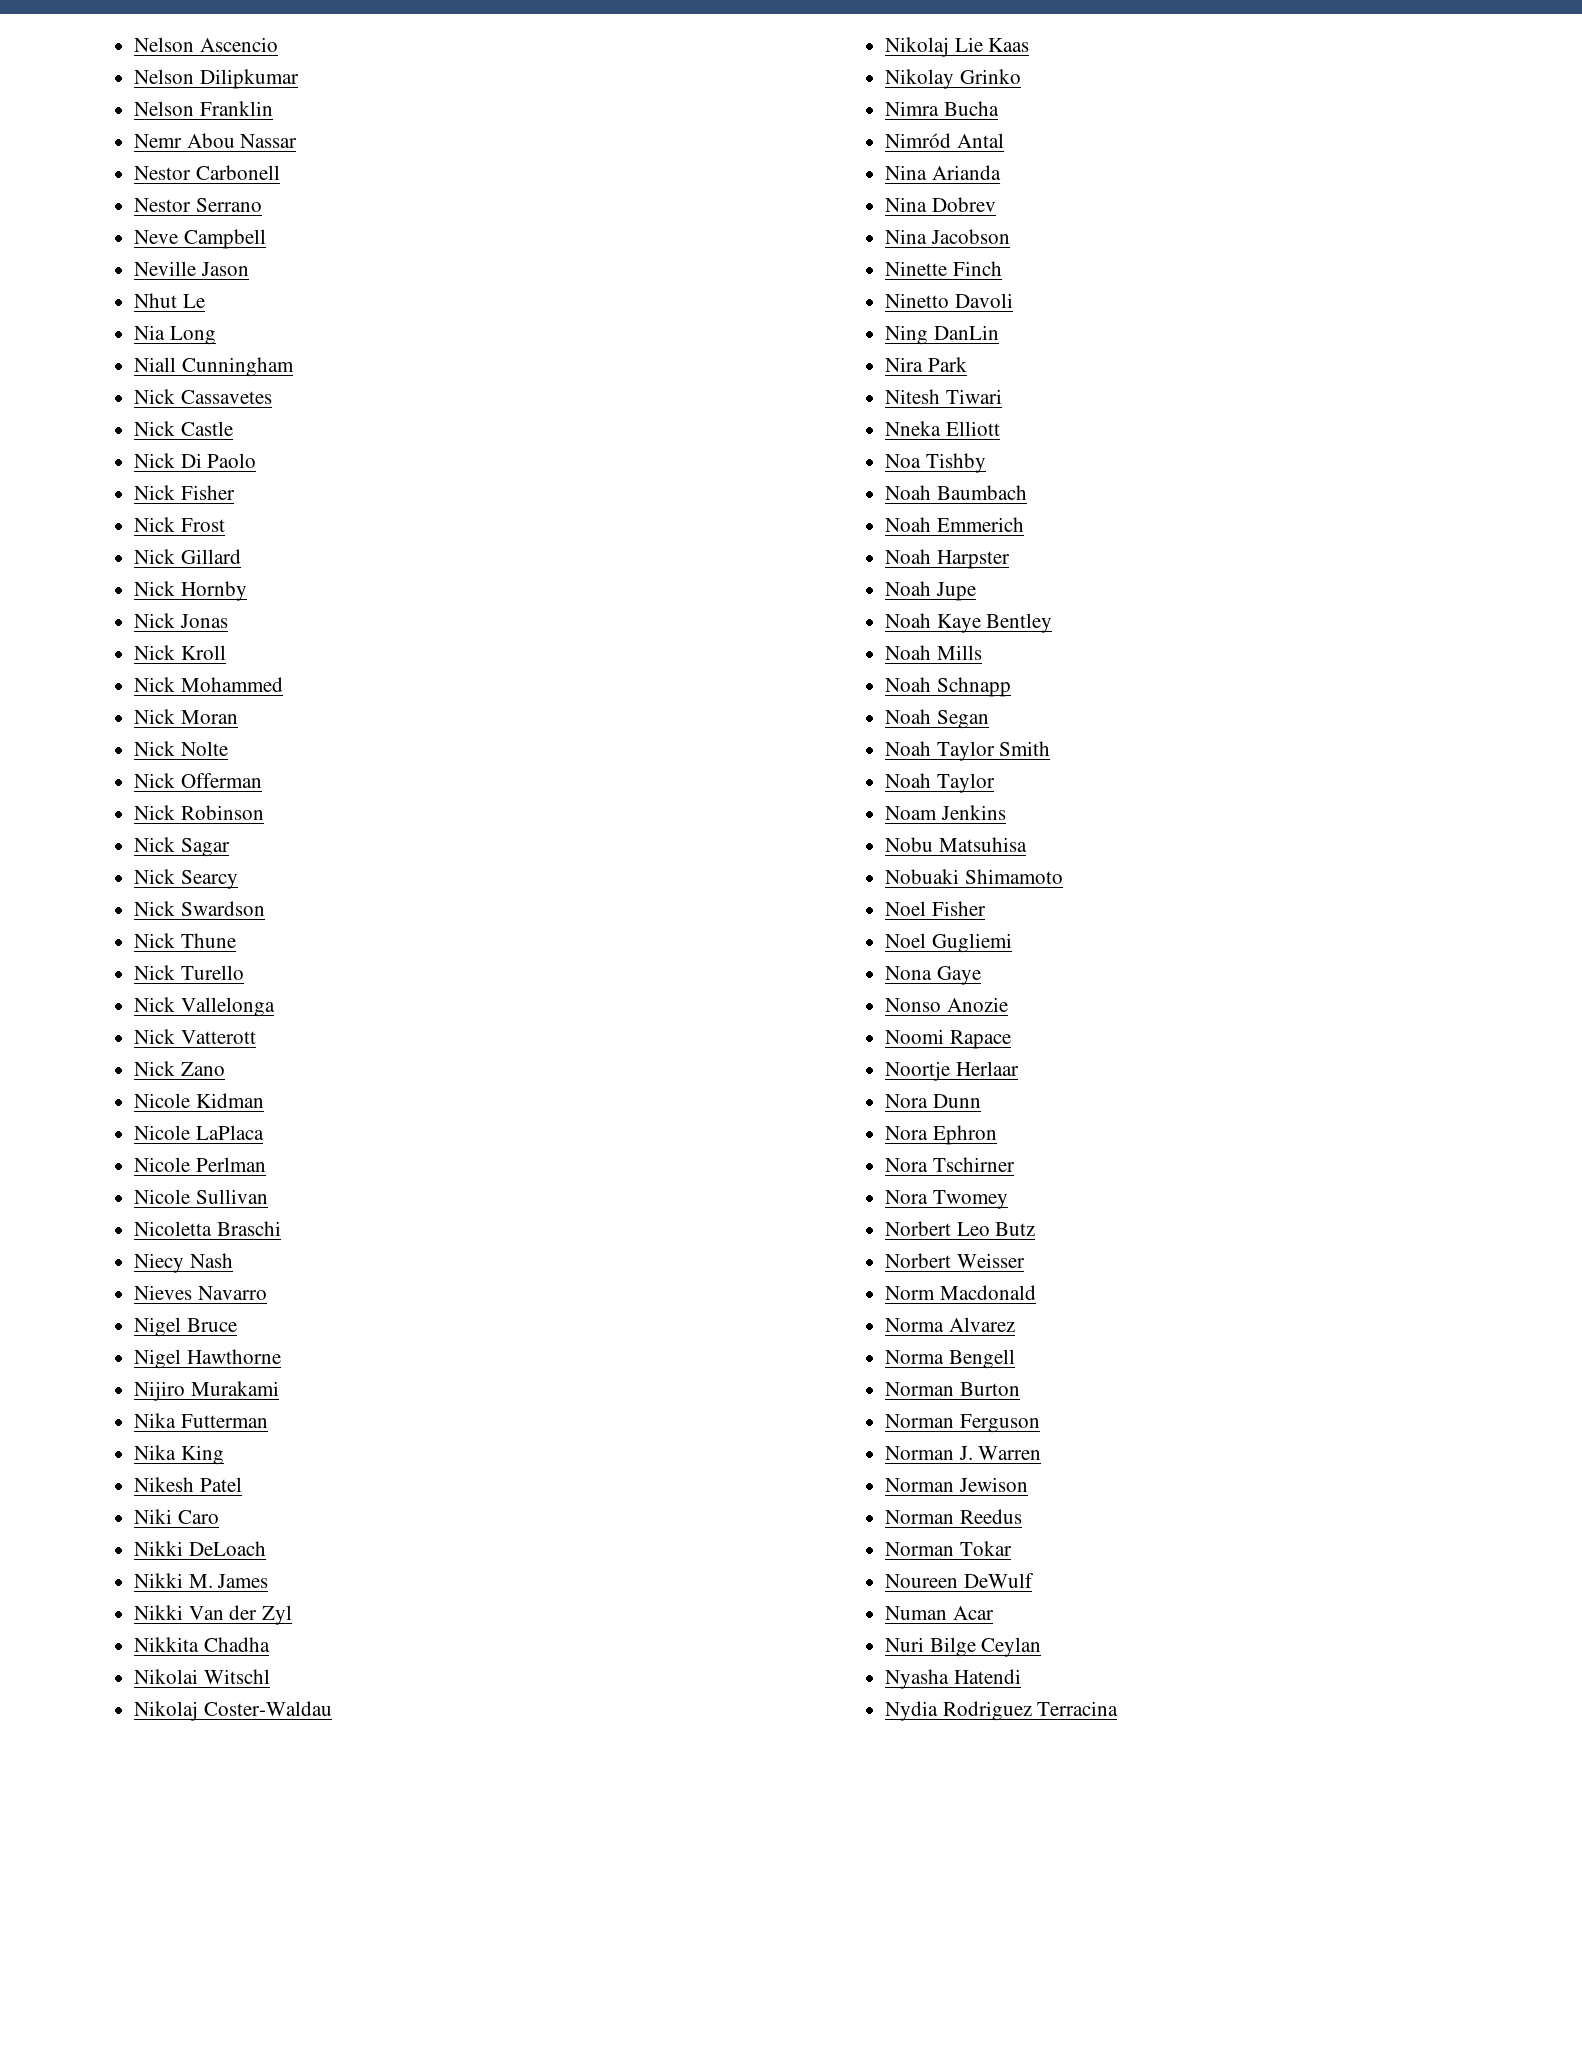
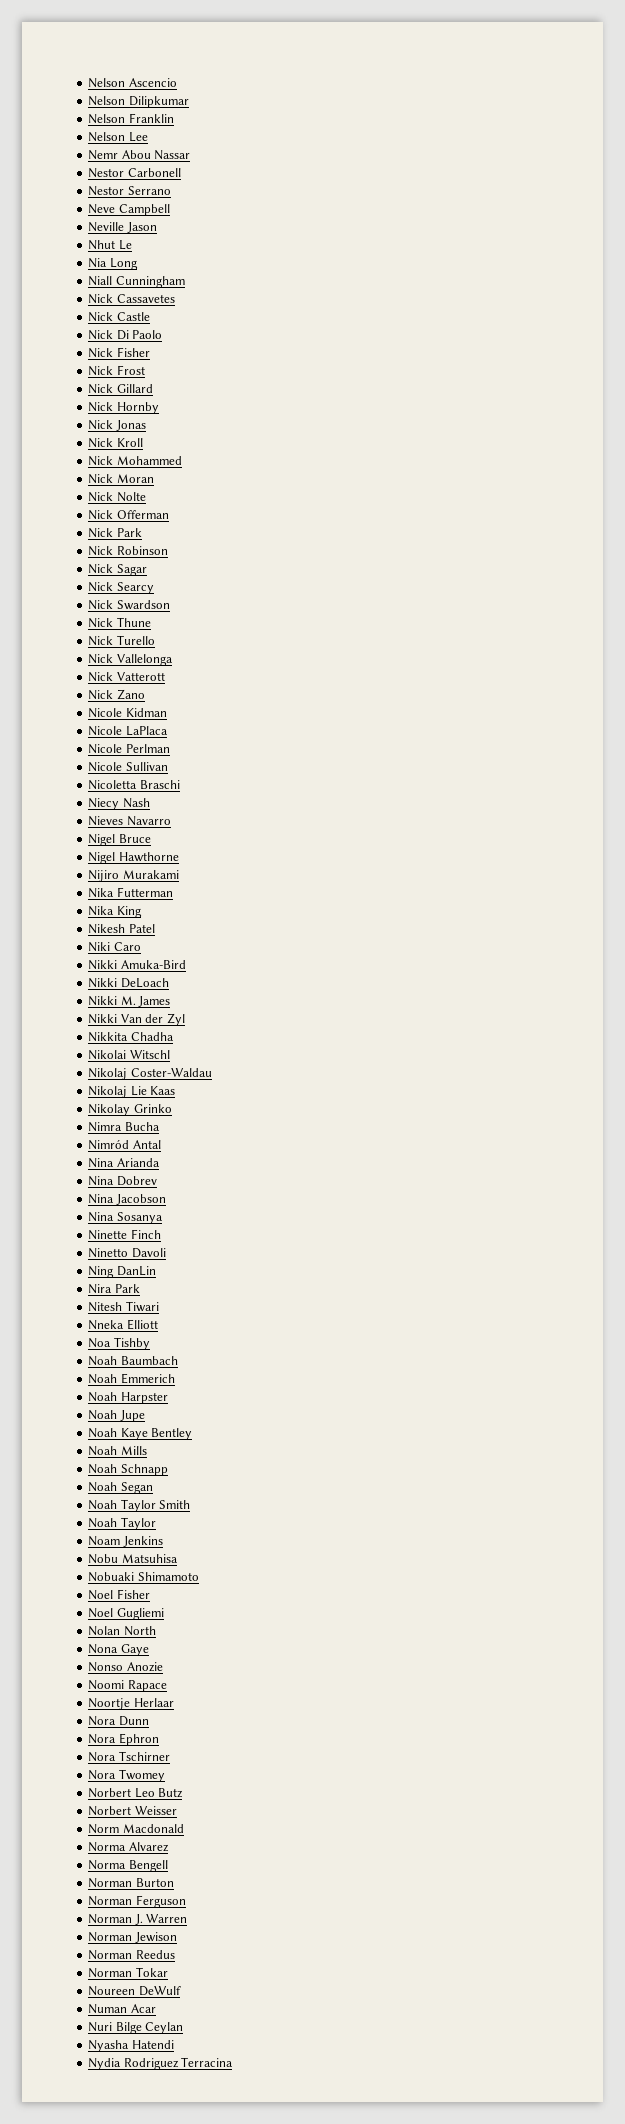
+ Nelson Lee
+ Nick Park
+ Nikki Amuka-Bird
+ Nina Sosanya
+ Nolan North

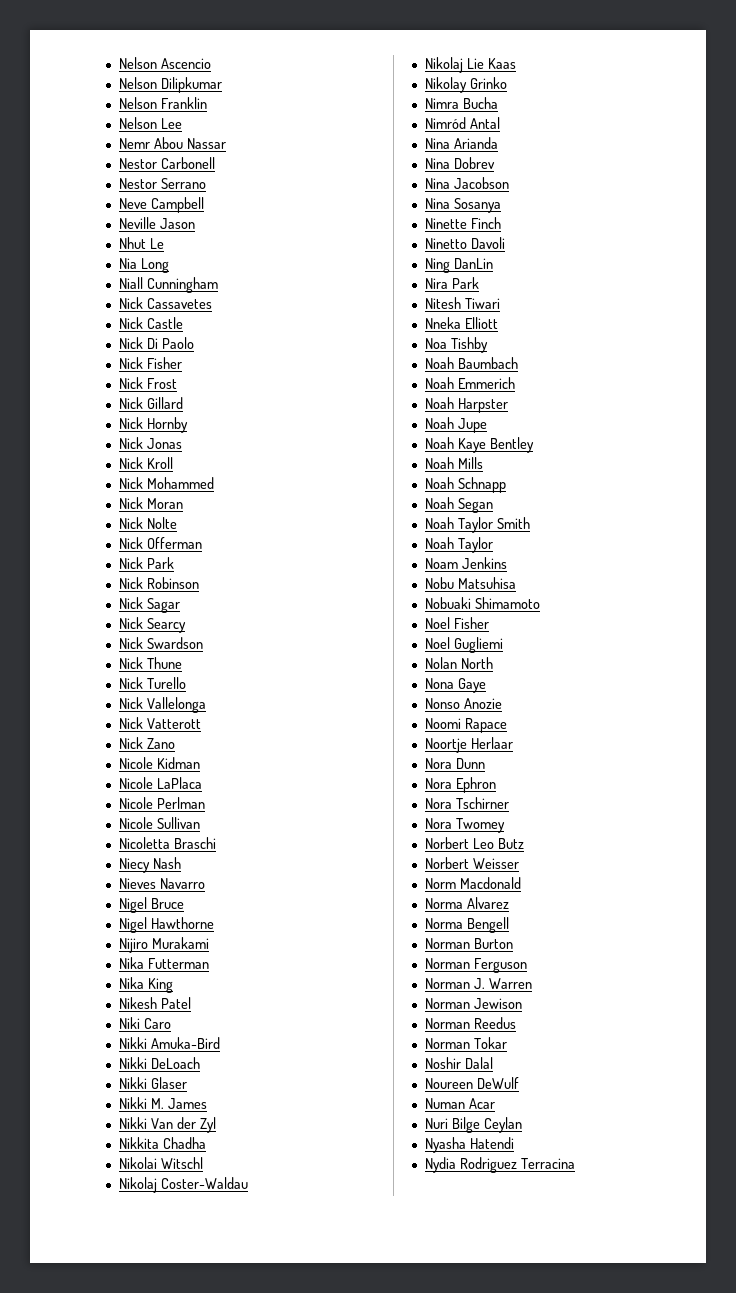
+ Nikki Glaser
+ Noshir Dalal

